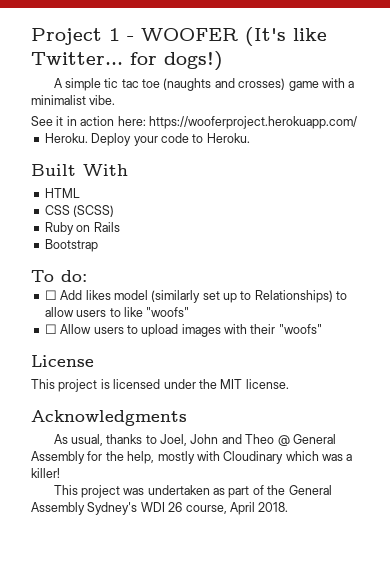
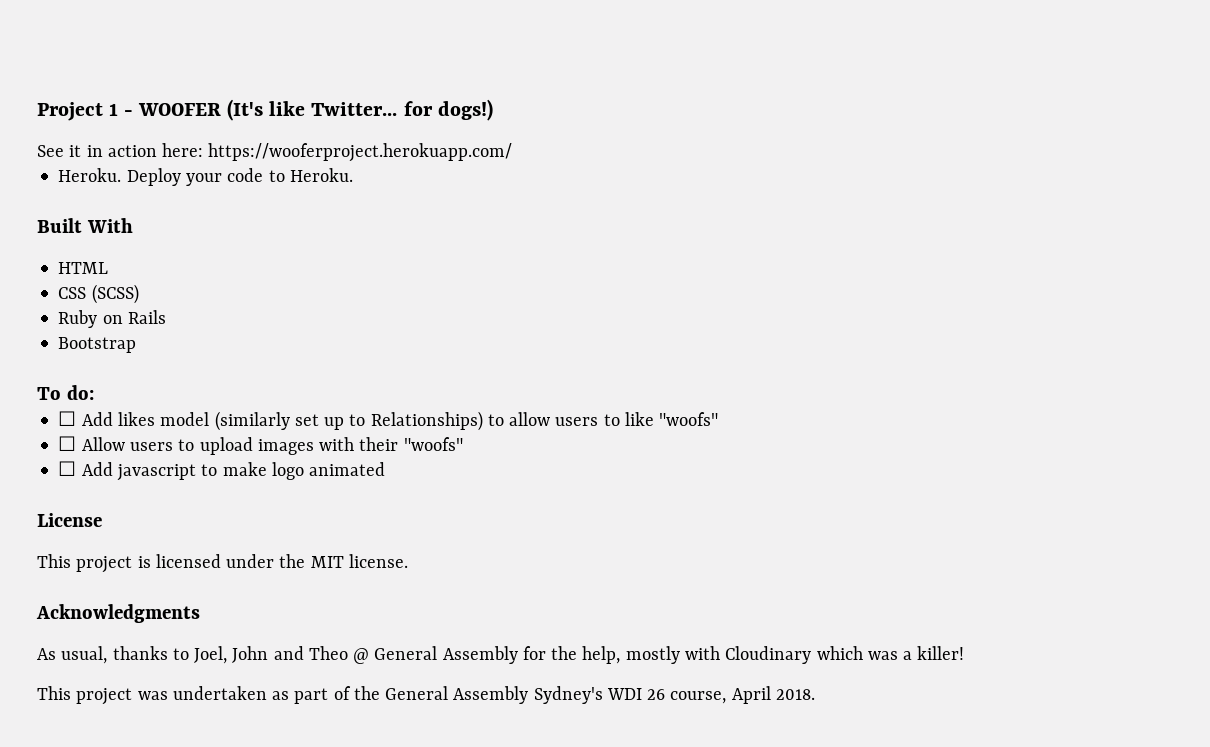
- A simple tic tac toe (naughts and crosses) game with a minimalist vibe.
+ ☐ Add javascript to make logo animated

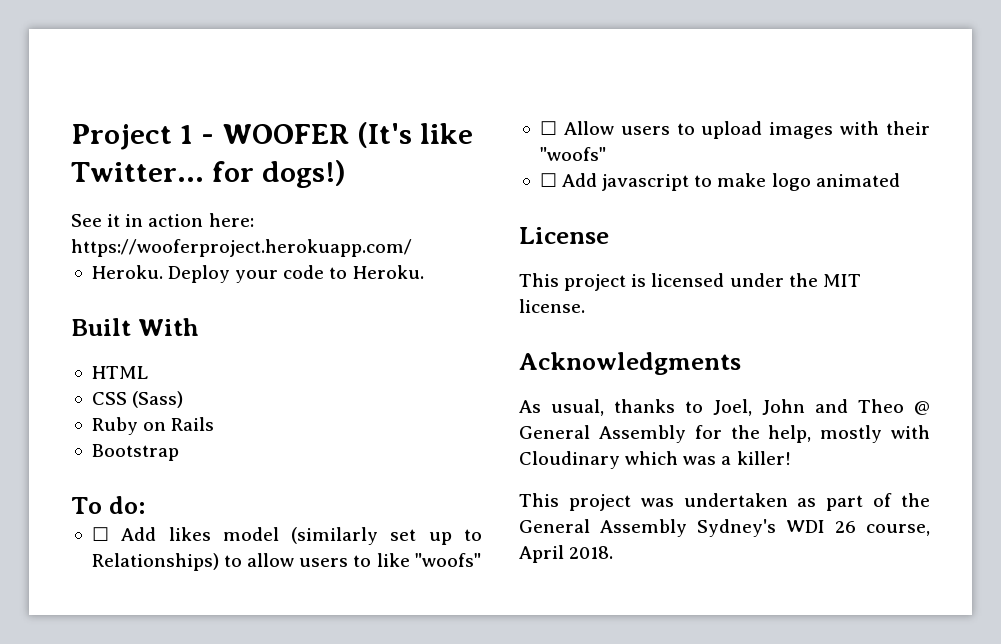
- CSS (SCSS)
+ CSS (Sass)

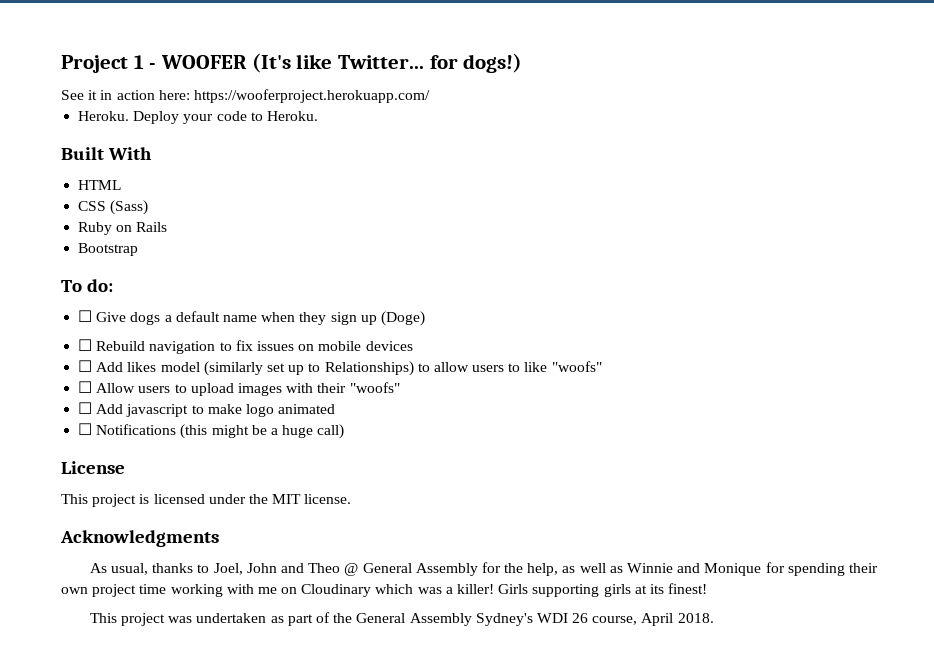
+ ☐ Give dogs a default name when they sign up (Doge)
+ ☐ Rebuild navigation to fix issues on mobile devices
+ ☐ Notifications (this might be a huge call)
- As usual, thanks to Joel, John and Theo @ General Assembly for the help, mostly with Cloudinary which was a killer!
+ As usual, thanks to Joel, John and Theo @ General Assembly for the help, as well as Winnie and Monique for spending their own project time working with me on Cloudinary which was a killer! Girls supporting girls at its finest!

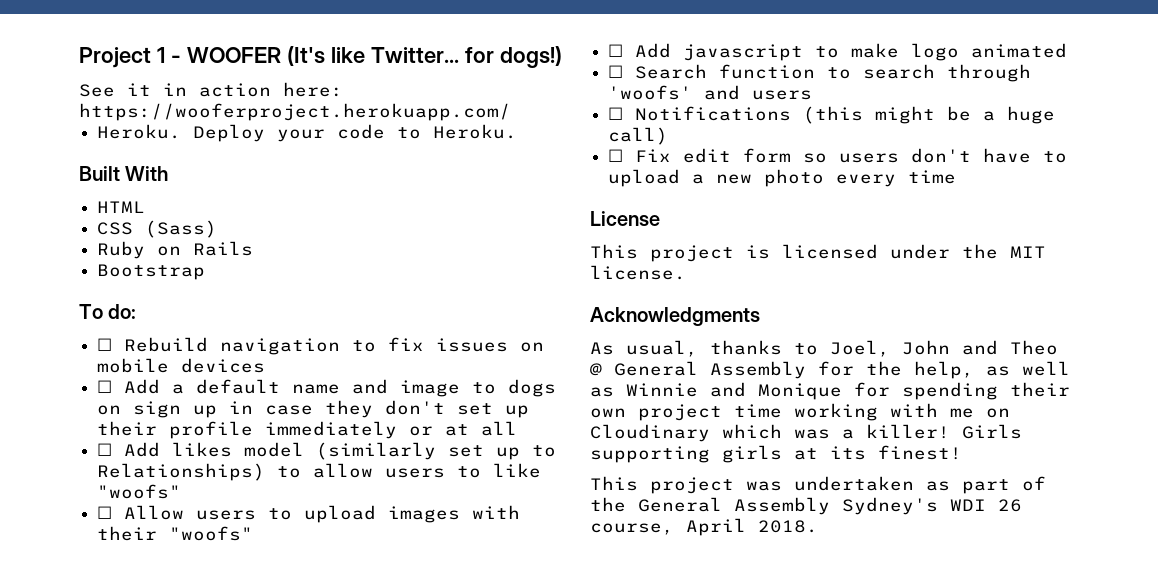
- ☐ Give dogs a default name when they sign up (Doge)
+ ☐ Add a default name and image to dogs on sign up in case they don't set up their profile immediately or at all
+ ☐ Search function to search through 'woofs' and users
+ ☐ Fix edit form so users don't have to upload a new photo every time

